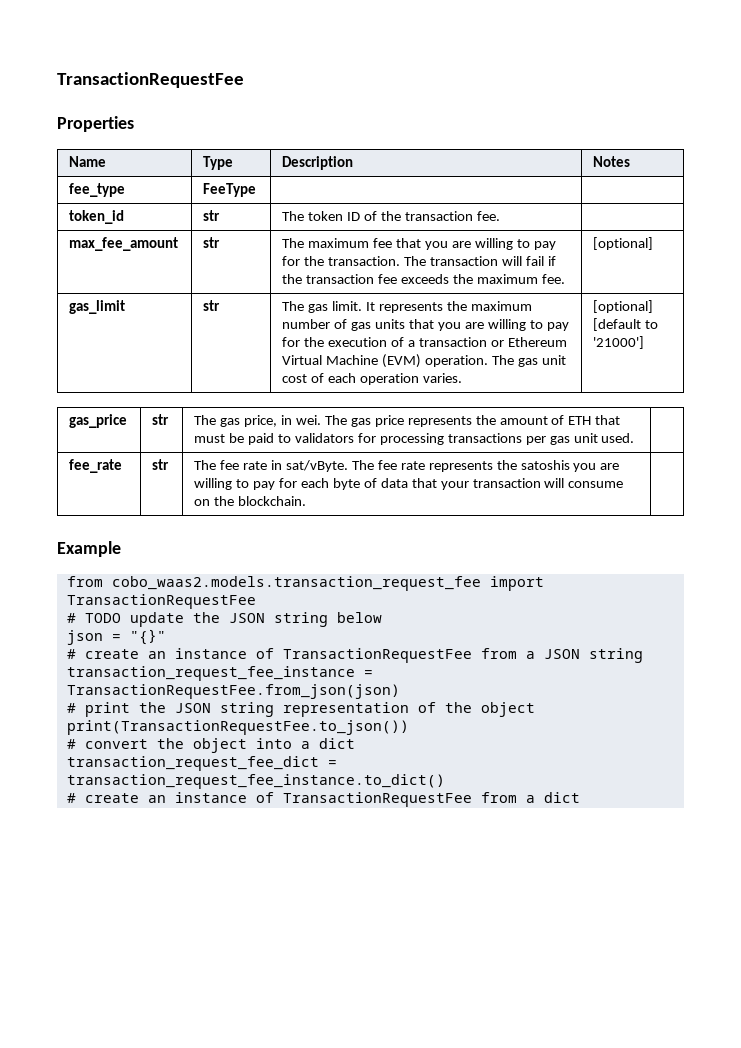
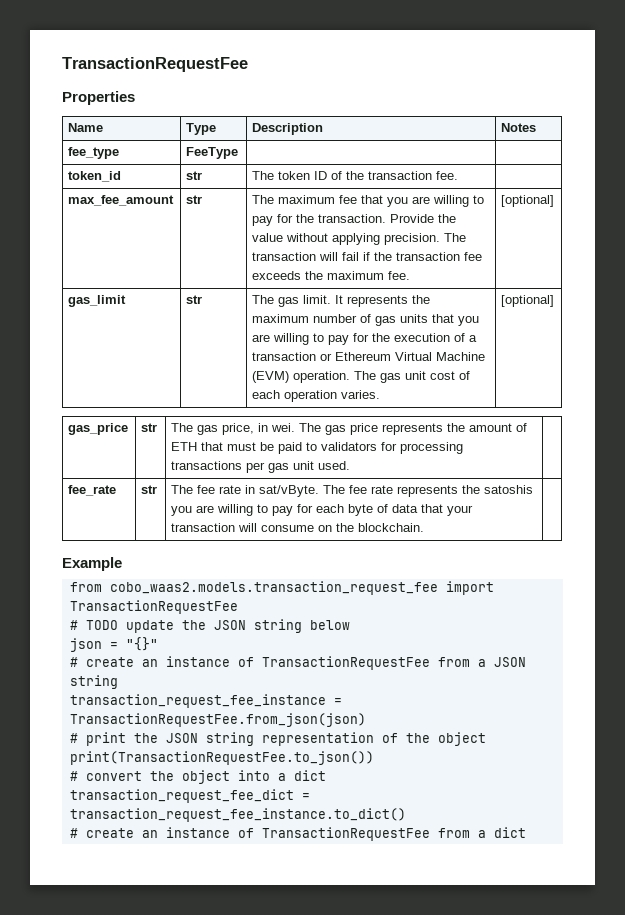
- max_fee_amount | str | The maximum fee that you are willing to pay for the transaction. The transaction will fail if the transaction fee exceeds the maximum fee. | [optional]
+ max_fee_amount | str | The maximum fee that you are willing to pay for the transaction. Provide the value without applying precision. The transaction will fail if the transaction fee exceeds the maximum fee. | [optional]
- The gas unit cost of each operation varies. | [optional] [default to '21000']
+ The gas unit cost of each operation varies. | [optional]

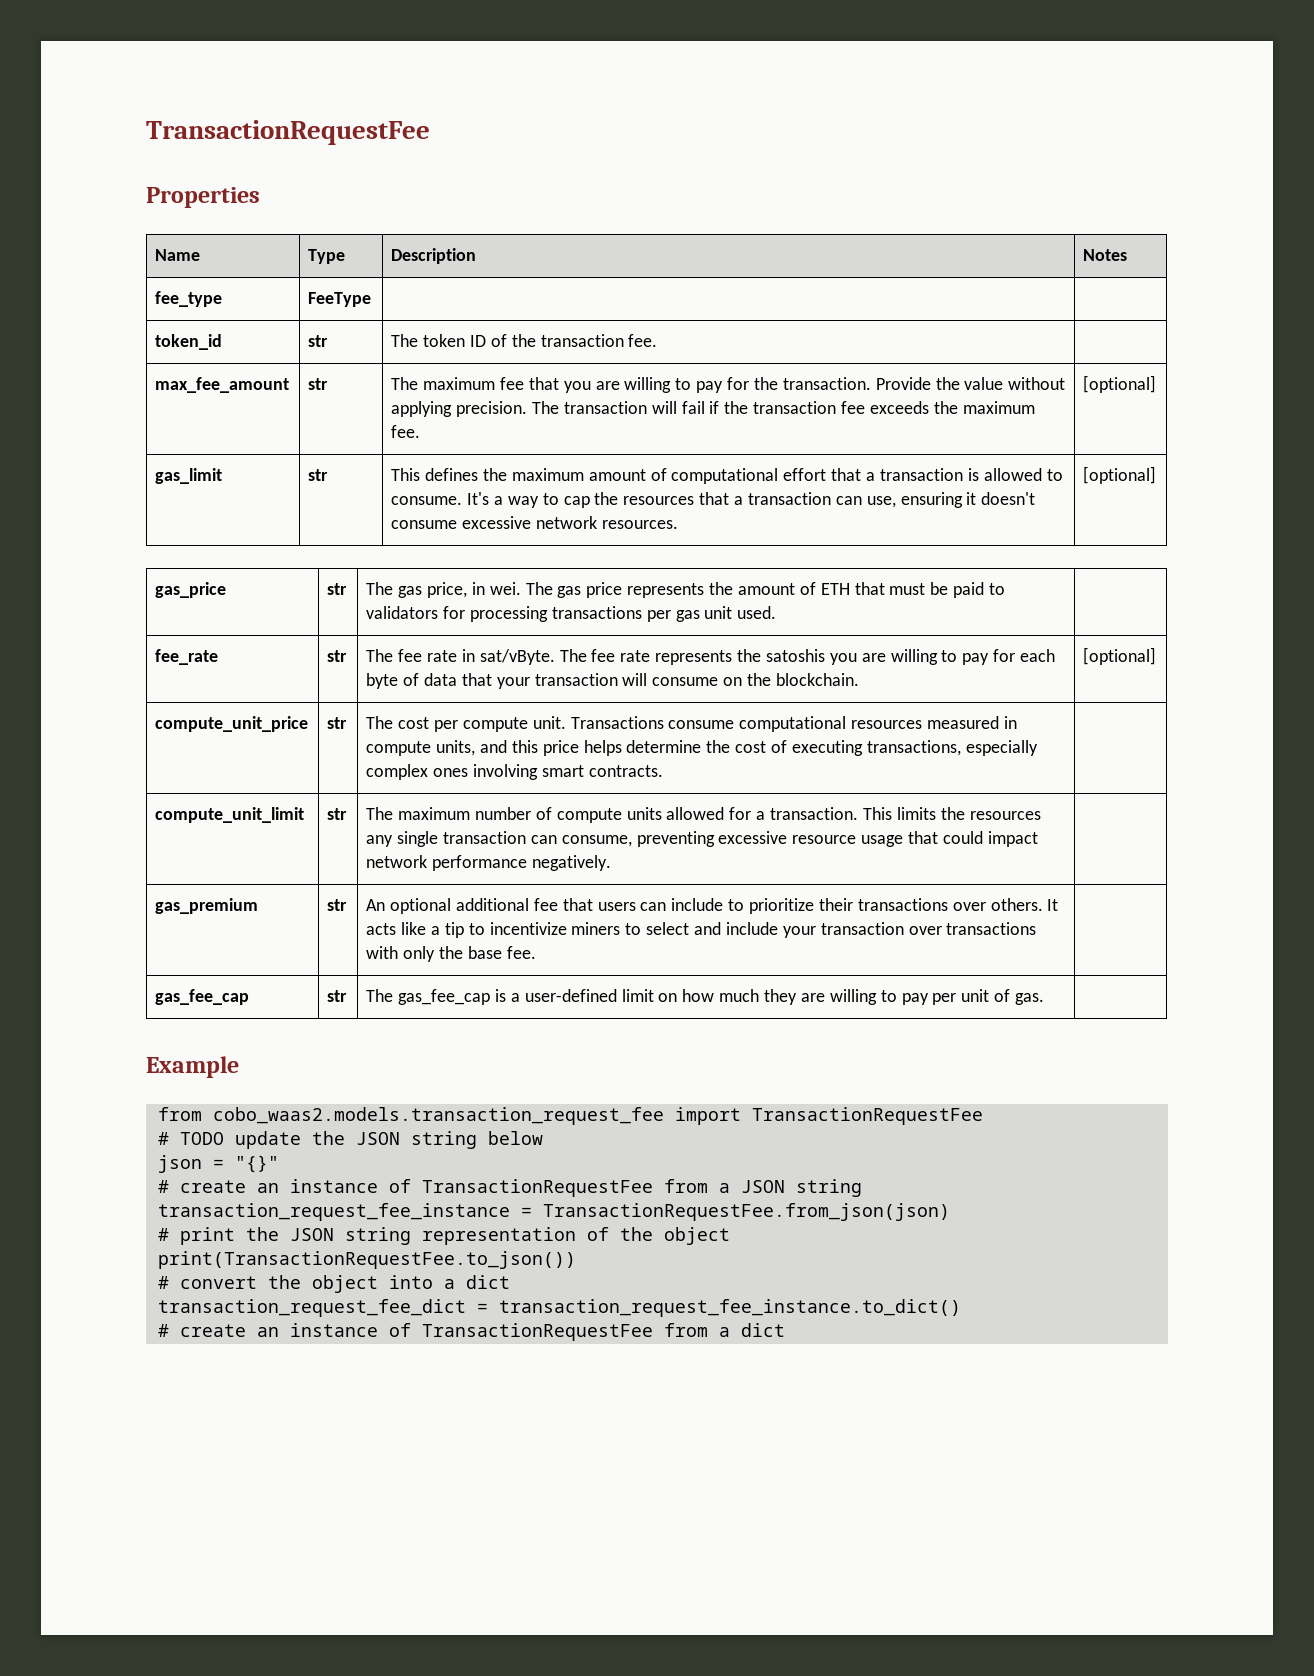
- gas_limit | str | The gas limit. It represents the maximum number of gas units that you are willing to pay for the execution of a transaction or Ethereum Virtual Machine (EVM) operation. The gas unit cost of each operation varies. | [optional]
+ gas_limit | str | This defines the maximum amount of computational effort that a transaction is allowed to consume. It's a way to cap the resources that a transaction can use, ensuring it doesn't consume excessive network resources. | [optional]
- fee_rate | str | The fee rate in sat/vByte. The fee rate represents the satoshis you are willing to pay for each byte of data that your transaction will consume on the blockchain. |
+ fee_rate | str | The fee rate in sat/vByte. The fee rate represents the satoshis you are willing to pay for each byte of data that your transaction will consume on the blockchain. | [optional]
+ compute_unit_price | str | The cost per compute unit. Transactions consume computational resources measured in compute units, and this price helps determine the cost of executing transactions, especially complex ones involving smart contracts. |
+ compute_unit_limit | str | The maximum number of compute units allowed for a transaction. This limits the resources any single transaction can consume, preventing excessive resource usage that could impact network performance negatively. |
+ gas_premium | str | An optional additional fee that users can include to prioritize their transactions over others. It acts like a tip to incentivize miners to select and include your transaction over transactions with only the base fee. |
+ gas_fee_cap | str | The gas_fee_cap is a user-defined limit on how much they are willing to pay per unit of gas. |

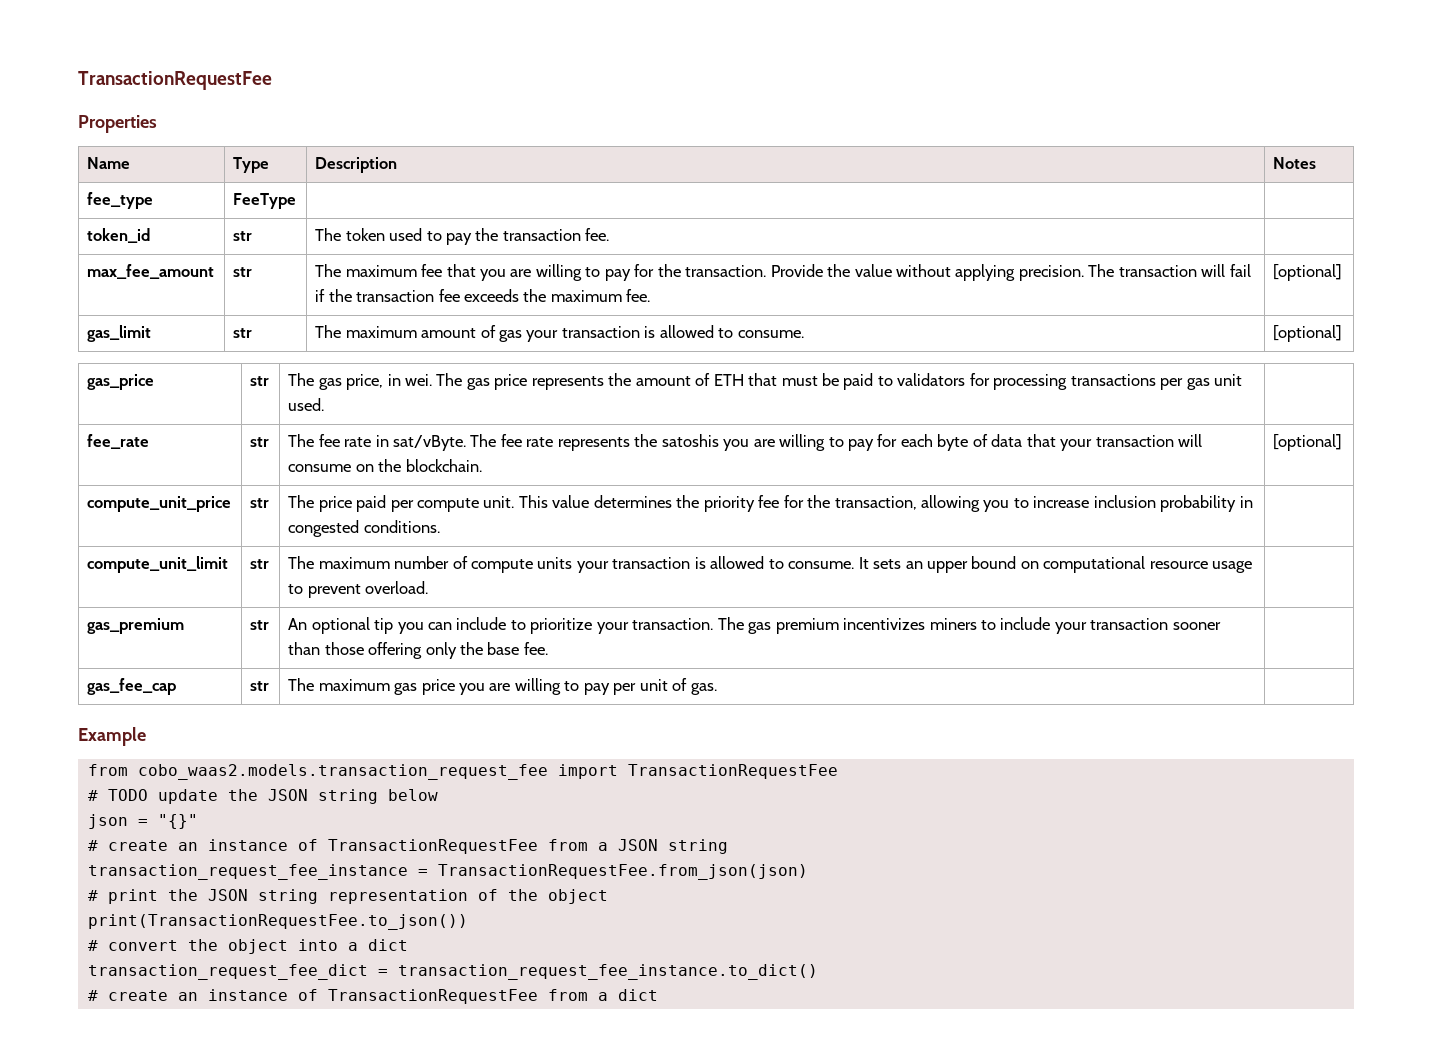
- token_id | str | The token ID of the transaction fee. |
+ token_id | str | The token used to pay the transaction fee. |
- gas_limit | str | This defines the maximum amount of computational effort that a transaction is allowed to consume. It's a way to cap the resources that a transaction can use, ensuring it doesn't consume excessive network resources. | [optional]
+ gas_limit | str | The maximum amount of gas your transaction is allowed to consume. | [optional]
- compute_unit_price | str | The cost per compute unit. Transactions consume computational resources measured in compute units, and this price helps determine the cost of executing transactions, especially complex ones involving smart contracts. |
+ compute_unit_price | str | The price paid per compute unit. This value determines the priority fee for the transaction, allowing you to increase inclusion probability in congested conditions. |
- compute_unit_limit | str | The maximum number of compute units allowed for a transaction. This limits the resources any single transaction can consume, preventing excessive resource usage that could impact network performance negatively. |
- gas_premium | str | An optional additional fee that users can include to prioritize their transactions over others. It acts like a tip to incentivize miners to select and include your transaction over transactions with only the base fee. |
+ compute_unit_limit | str | The maximum number of compute units your transaction is allowed to consume. It sets an upper bound on computational resource usage to prevent overload. |
+ gas_premium | str | An optional tip you can include to prioritize your transaction. The gas premium incentivizes miners to include your transaction sooner than those offering only the base fee. |
- gas_fee_cap | str | The gas_fee_cap is a user-defined limit on how much they are willing to pay per unit of gas. |
+ gas_fee_cap | str | The maximum gas price you are willing to pay per unit of gas. |

